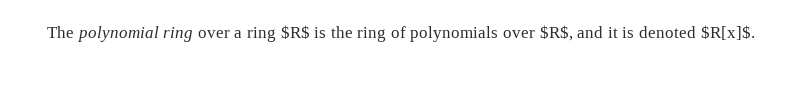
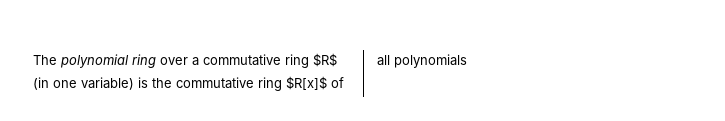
- The polynomial ring over a ring $R$ is the ring of polynomials over $R$, and it is denoted $R[x]$.
+ The polynomial ring over a commutative ring $R$ (in one variable) is the commutative ring $R[x]$ of all polynomials

